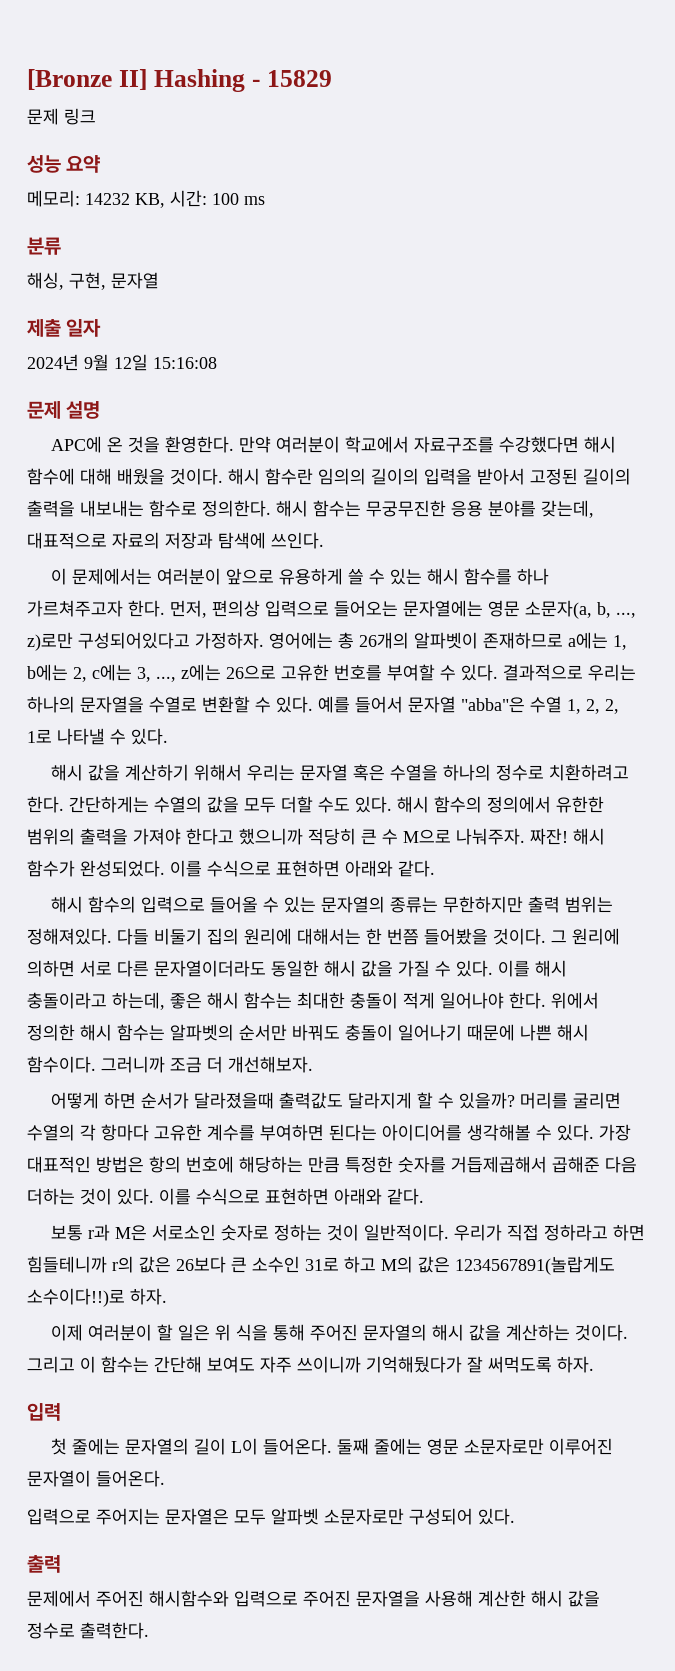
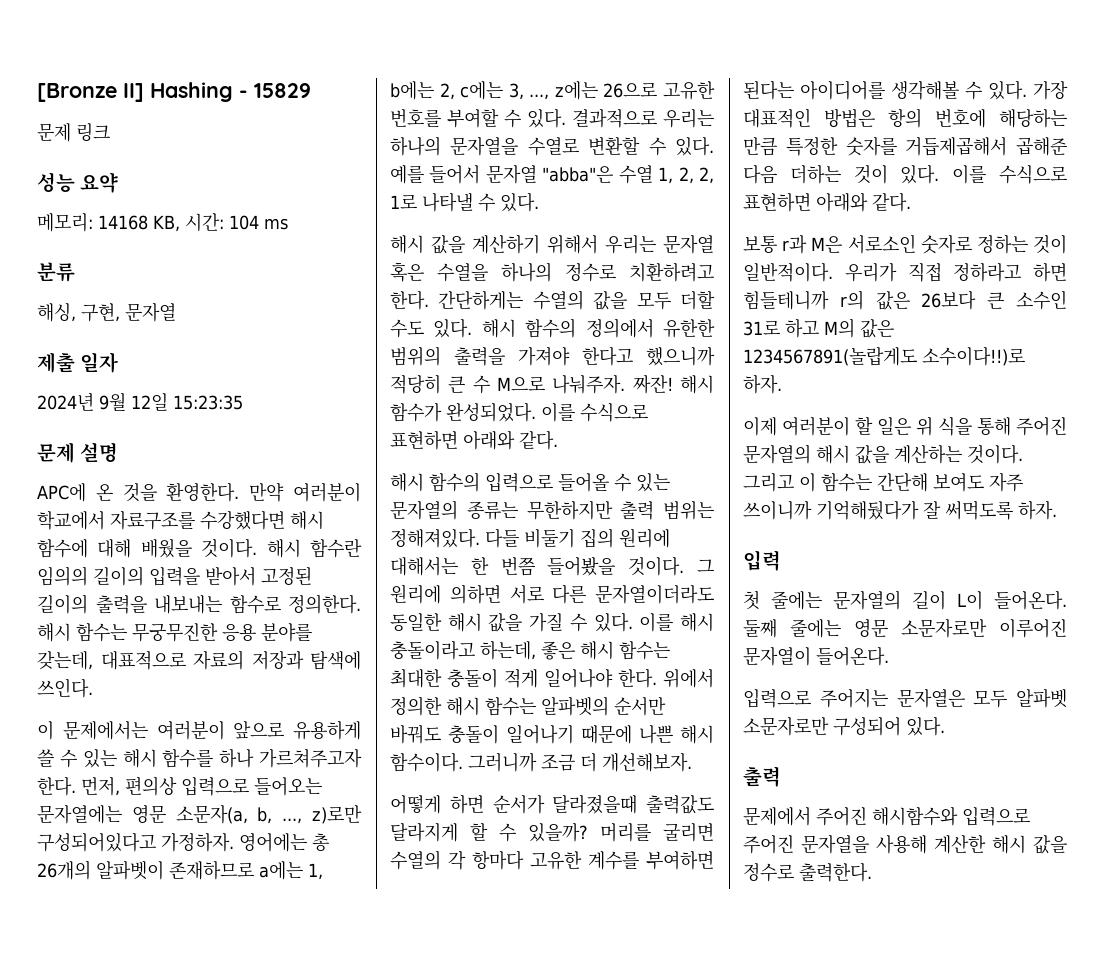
- 메모리: 14232 KB, 시간: 100 ms
+ 메모리: 14168 KB, 시간: 104 ms
- 2024년 9월 12일 15:16:08
+ 2024년 9월 12일 15:23:35

